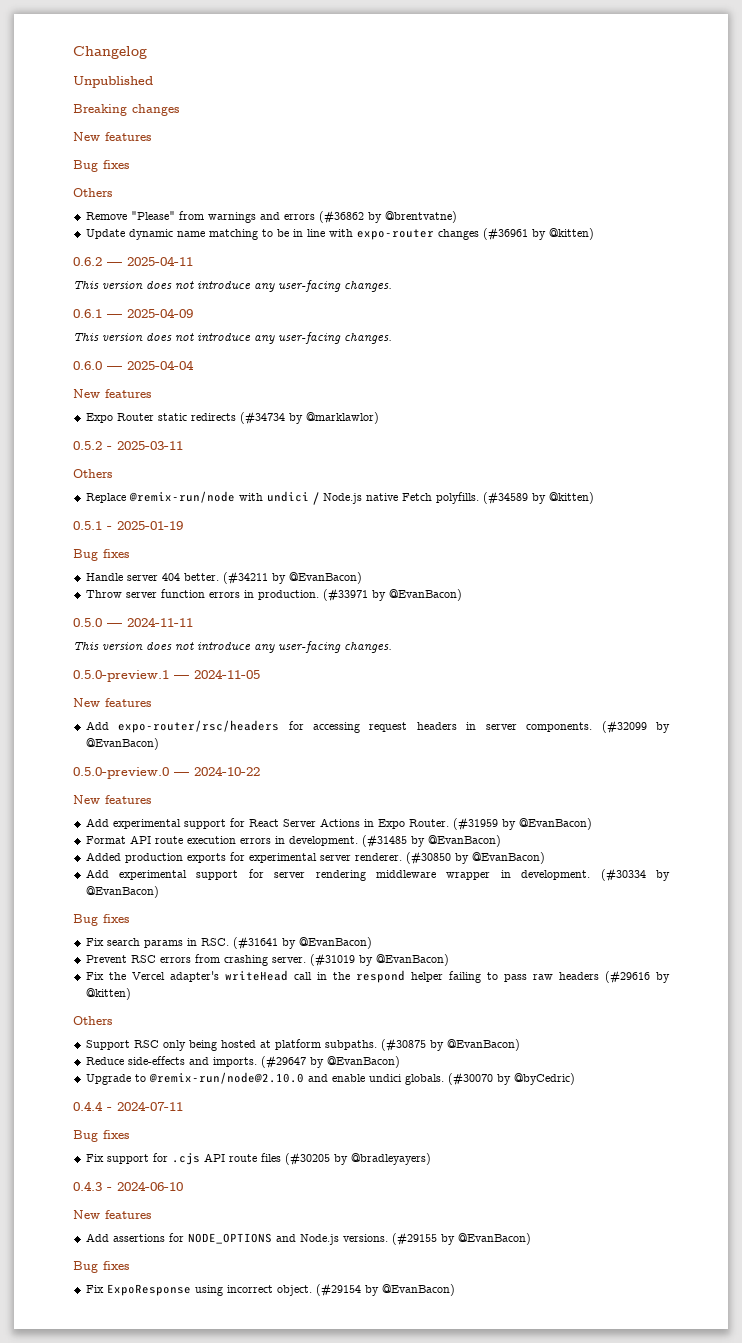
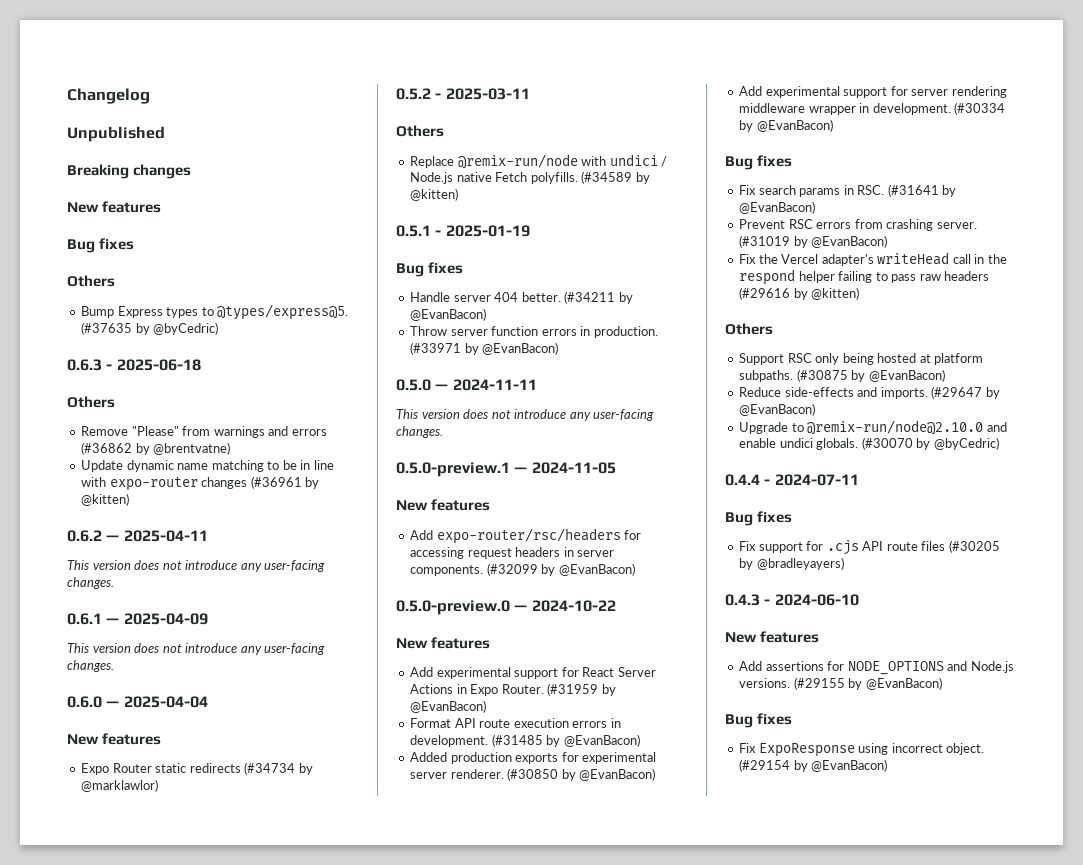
+ Bump Express types to @types/express@5. (#37635 by @byCedric)
+ 0.6.3 - 2025-06-18
+ Others

